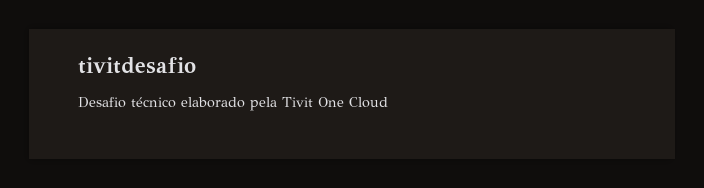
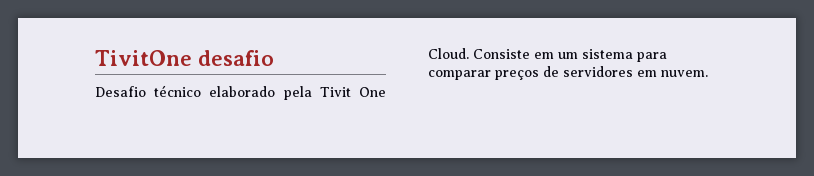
- tivitdesafio
+ TivitOne desafio
- Desafio técnico elaborado pela Tivit One Cloud
+ Desafio técnico elaborado pela Tivit One Cloud. Consiste em um sistema para comparar preços de servidores em nuvem.

